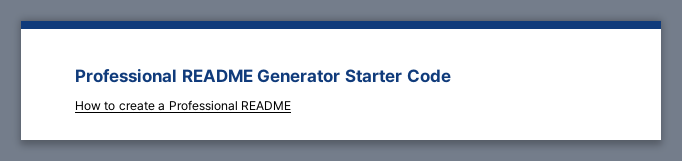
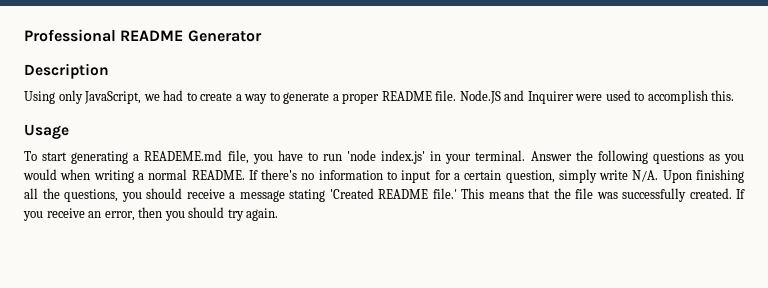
- Professional README Generator Starter Code
- How to create a Professional README
+ Professional README Generator
+ Description
+ Using only JavaScript, we had to create a way to generate a proper README file. Node.JS and Inquirer were used to accomplish this.
+ Usage
+ To start generating a READEME.md file, you have to run 'node index.js' in your terminal. Answer the following questions as you would when writing a normal README. If there's no information to input for a certain question, simply write N/A. Upon finishing all the questions, you should receive a message stating 'Created README file.' This means that the file was successfully created. If you receive an error, then you should try again.

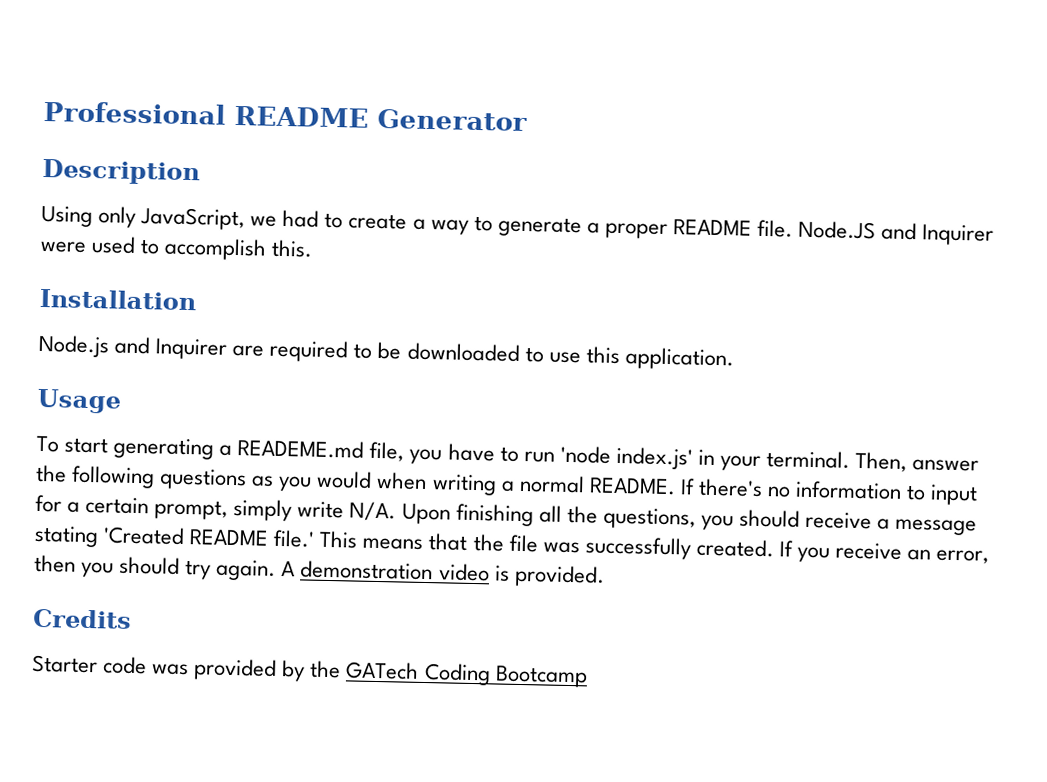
+ Installation
+ Node.js and Inquirer are required to be downloaded to use this application.
- Answer the following questions as you would when writing a normal README.
+ Then, answer the following questions as you would when writing a normal README.
- If there's no information to input for a certain question, simply write N/A. Upon finishing all the questions, you should receive a message stating 'Created README file.'
+ If there's no information to input for a certain prompt, simply write N/A. Upon finishing all the questions, you should receive a message stating 'Created README file.'
+ A demonstration video is provided.
+ Credits
+ Starter code was provided by the GATech Coding Bootcamp

